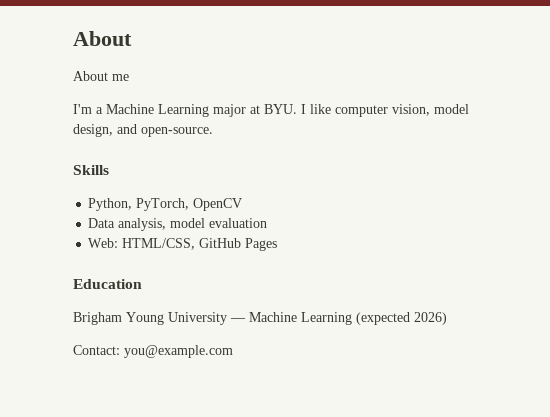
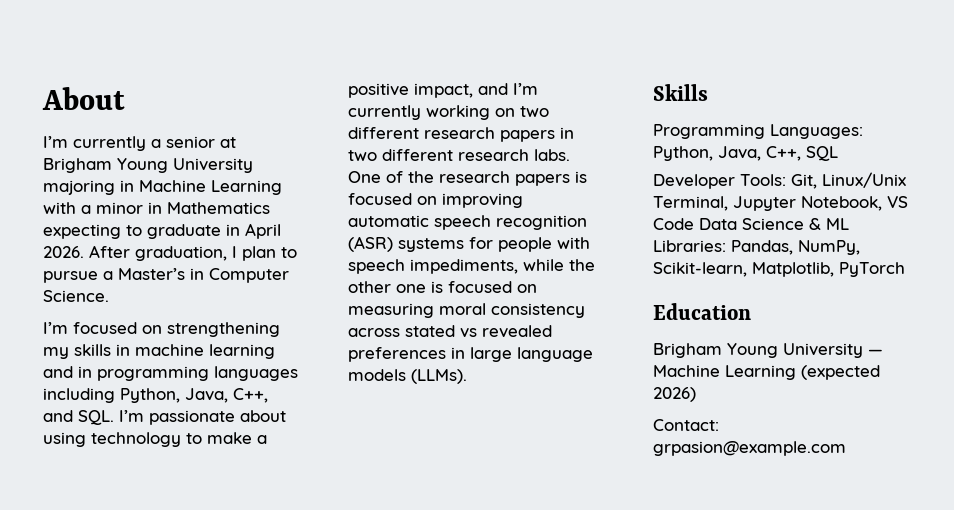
- About me
- I'm a Machine Learning major at BYU. I like computer vision, model design, and open-source.
+ I’m currently a senior at Brigham Young University majoring in Machine Learning with a minor in Mathematics expecting to graduate in April 2026. After graduation, I plan to pursue a Master’s in Computer Science.
+ I’m focused on strengthening my skills in machine learning and in programming languages including Python, Java, C++, and SQL. I’m passionate about using technology to make a positive impact, and I’m currently working on two different research papers in two different research labs. One of the research papers is focused on improving automatic speech recognition (ASR) systems for people with speech impediments, while the other one is focused on measuring moral consistency across stated vs revealed preferences in large language models (LLMs).
  Skills
- Python, PyTorch, OpenCV
- Data analysis, model evaluation
- Web: HTML/CSS, GitHub Pages
+ Programming Languages: Python, Java, C++, SQL
+ Developer Tools: Git, Linux/Unix Terminal, Jupyter Notebook, VS Code Data Science & ML Libraries: Pandas, NumPy, Scikit-learn, Matplotlib, PyTorch
- Contact: you@example.com
+ Contact: grpasion@example.com

